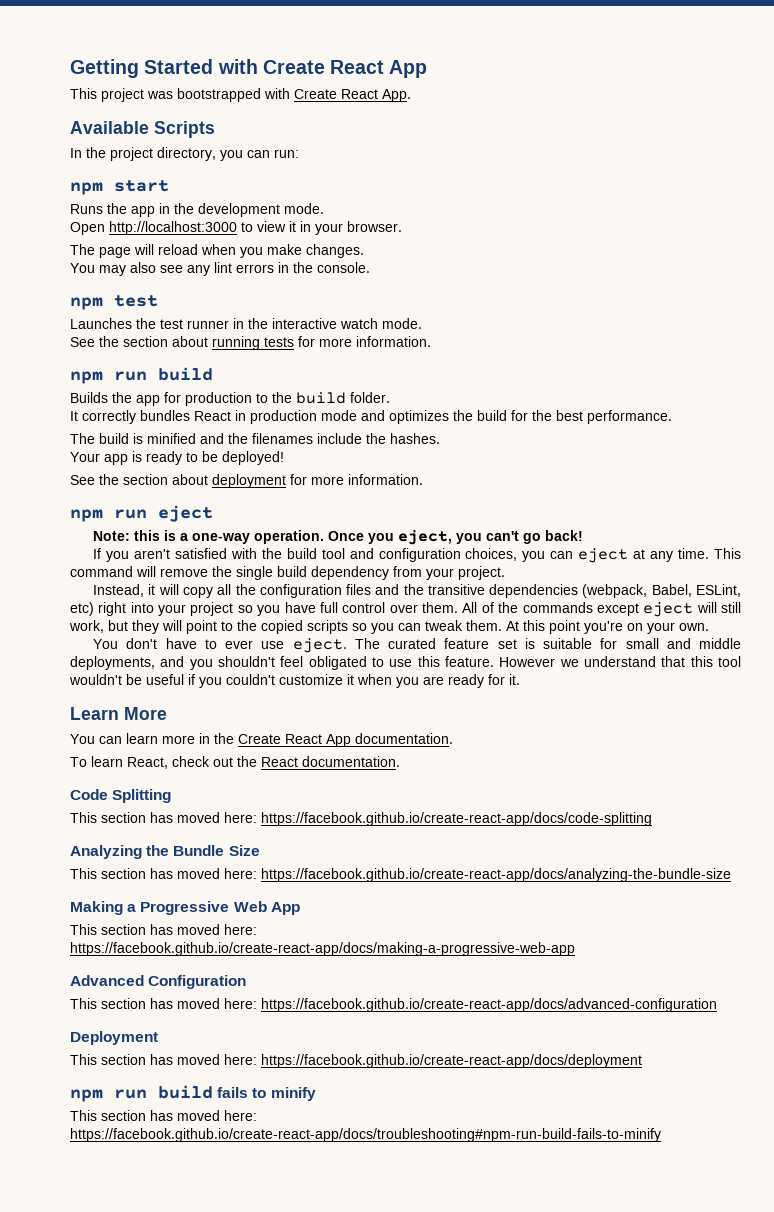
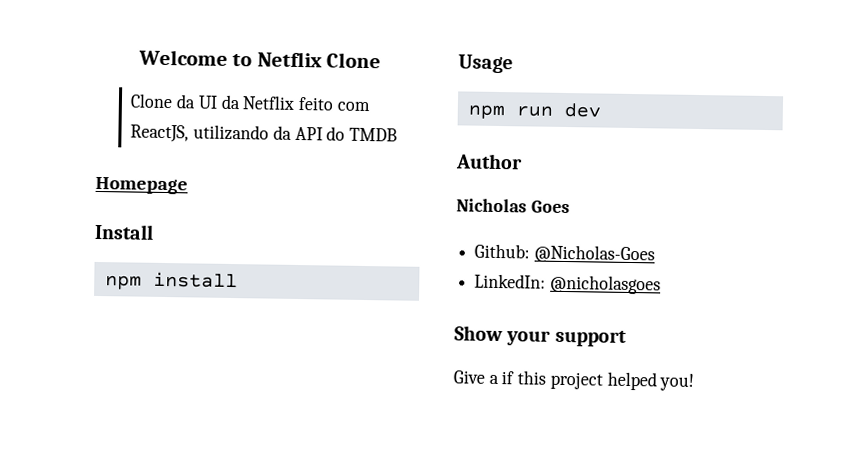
- Getting Started with Create React App
- This project was bootstrapped with Create React App.
- Available Scripts
- In the project directory, you can run:
- npm start
- Runs the app in the development mode.
- Open http://localhost:3000 to view it in your browser.
- The page will reload when you make changes.
- You may also see any lint errors in the console.
- npm test
- Launches the test runner in the interactive watch mode.
- See the section about running tests for more information.
- npm run build
- Builds the app for production to the build folder.
- It correctly bundles React in production mode and optimizes the build for the best performance.
- The build is minified and the filenames include the hashes.
- Your app is ready to be deployed!
- See the section about deployment for more information.
- npm run eject
- Note: this is a one-way operation. Once you eject, you can't go back!
- If you aren't satisfied with the build tool and configuration choices, you can eject at any time. This command will remove the single build dependency from your project.
- Instead, it will copy all the configuration files and the transitive dependencies (webpack, Babel, ESLint, etc) right into your project so you have full control over them. All of the commands except eject will still work, but they will point to the copied scripts so you can tweak them. At this point you're on your own.
- You don't have to ever use eject. The curated feature set is suitable for small and middle deployments, and you shouldn't feel obligated to use this feature. However we understand that this tool wouldn't be useful if you couldn't customize it when you are ready for it.
- Learn More
- You can learn more in the Create React App documentation.
- To learn React, check out the React documentation.
- Code Splitting
- This section has moved here: https://facebook.github.io/create-react-app/docs/code-splitting
- Analyzing the Bundle Size
- This section has moved here: https://facebook.github.io/create-react-app/docs/analyzing-the-bundle-size
- Making a Progressive Web App
- This section has moved here: https://facebook.github.io/create-react-app/docs/making-a-progressive-web-app
- Advanced Configuration
- This section has moved here: https://facebook.github.io/create-react-app/docs/advanced-configuration
- Deployment
- This section has moved here: https://facebook.github.io/create-react-app/docs/deployment
- npm run build fails to minify
- This section has moved here: https://facebook.github.io/create-react-app/docs/troubleshooting#npm-run-build-fails-to-minify
+ Welcome to Netflix Clone
+ Clone da UI da Netflix feito com ReactJS, utilizando da API do TMDB
+ Homepage
+ Install
+ npm install
+ Usage
+ npm run dev
+ Author
+ Nicholas Goes
+ Github: @Nicholas-Goes
+ LinkedIn: @nicholasgoes
+ Show your support
+ Give a if this project helped you!

